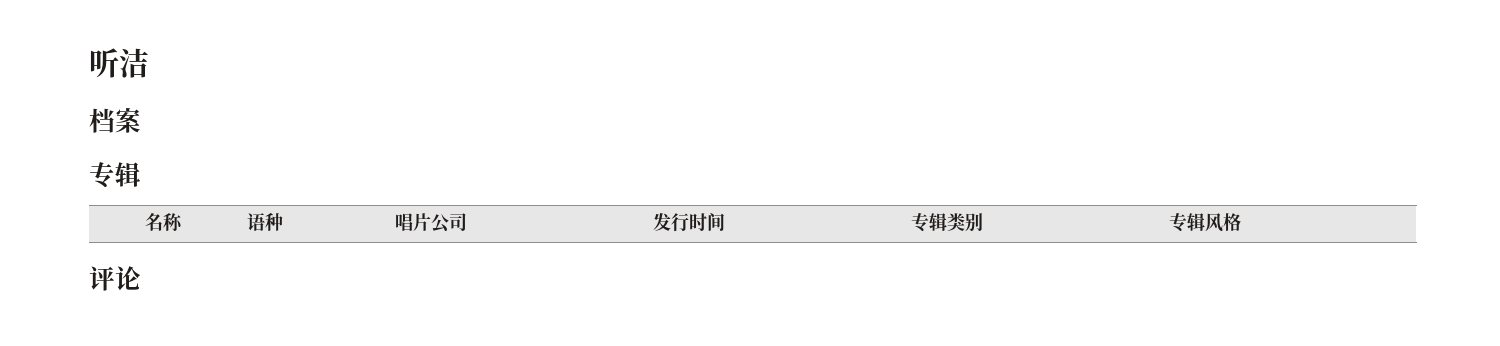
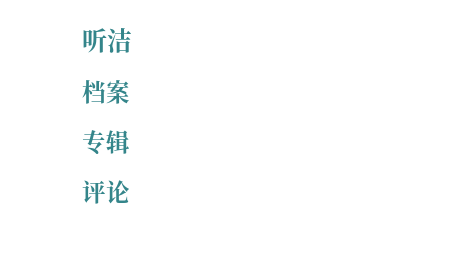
- 名称 | 语种 | 唱片公司 | 发行时间 | 专辑类别 | 专辑风格

